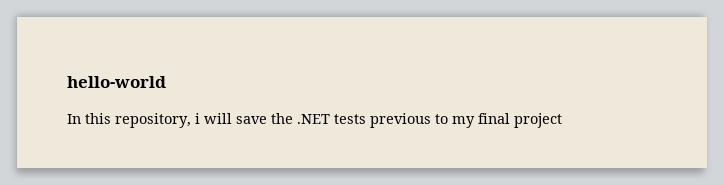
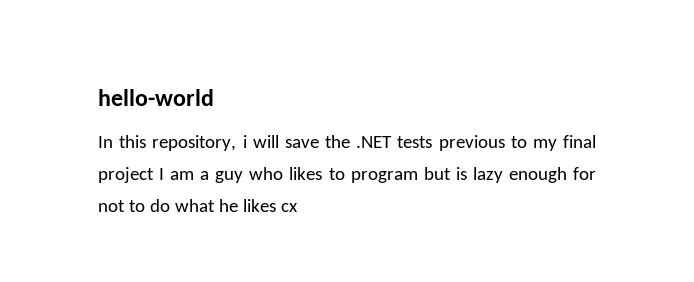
- In this repository, i will save the .NET tests previous to my final project
+ In this repository, i will save the .NET tests previous to my final project I am a guy who likes to program but is lazy enough for not to do what he likes cx

